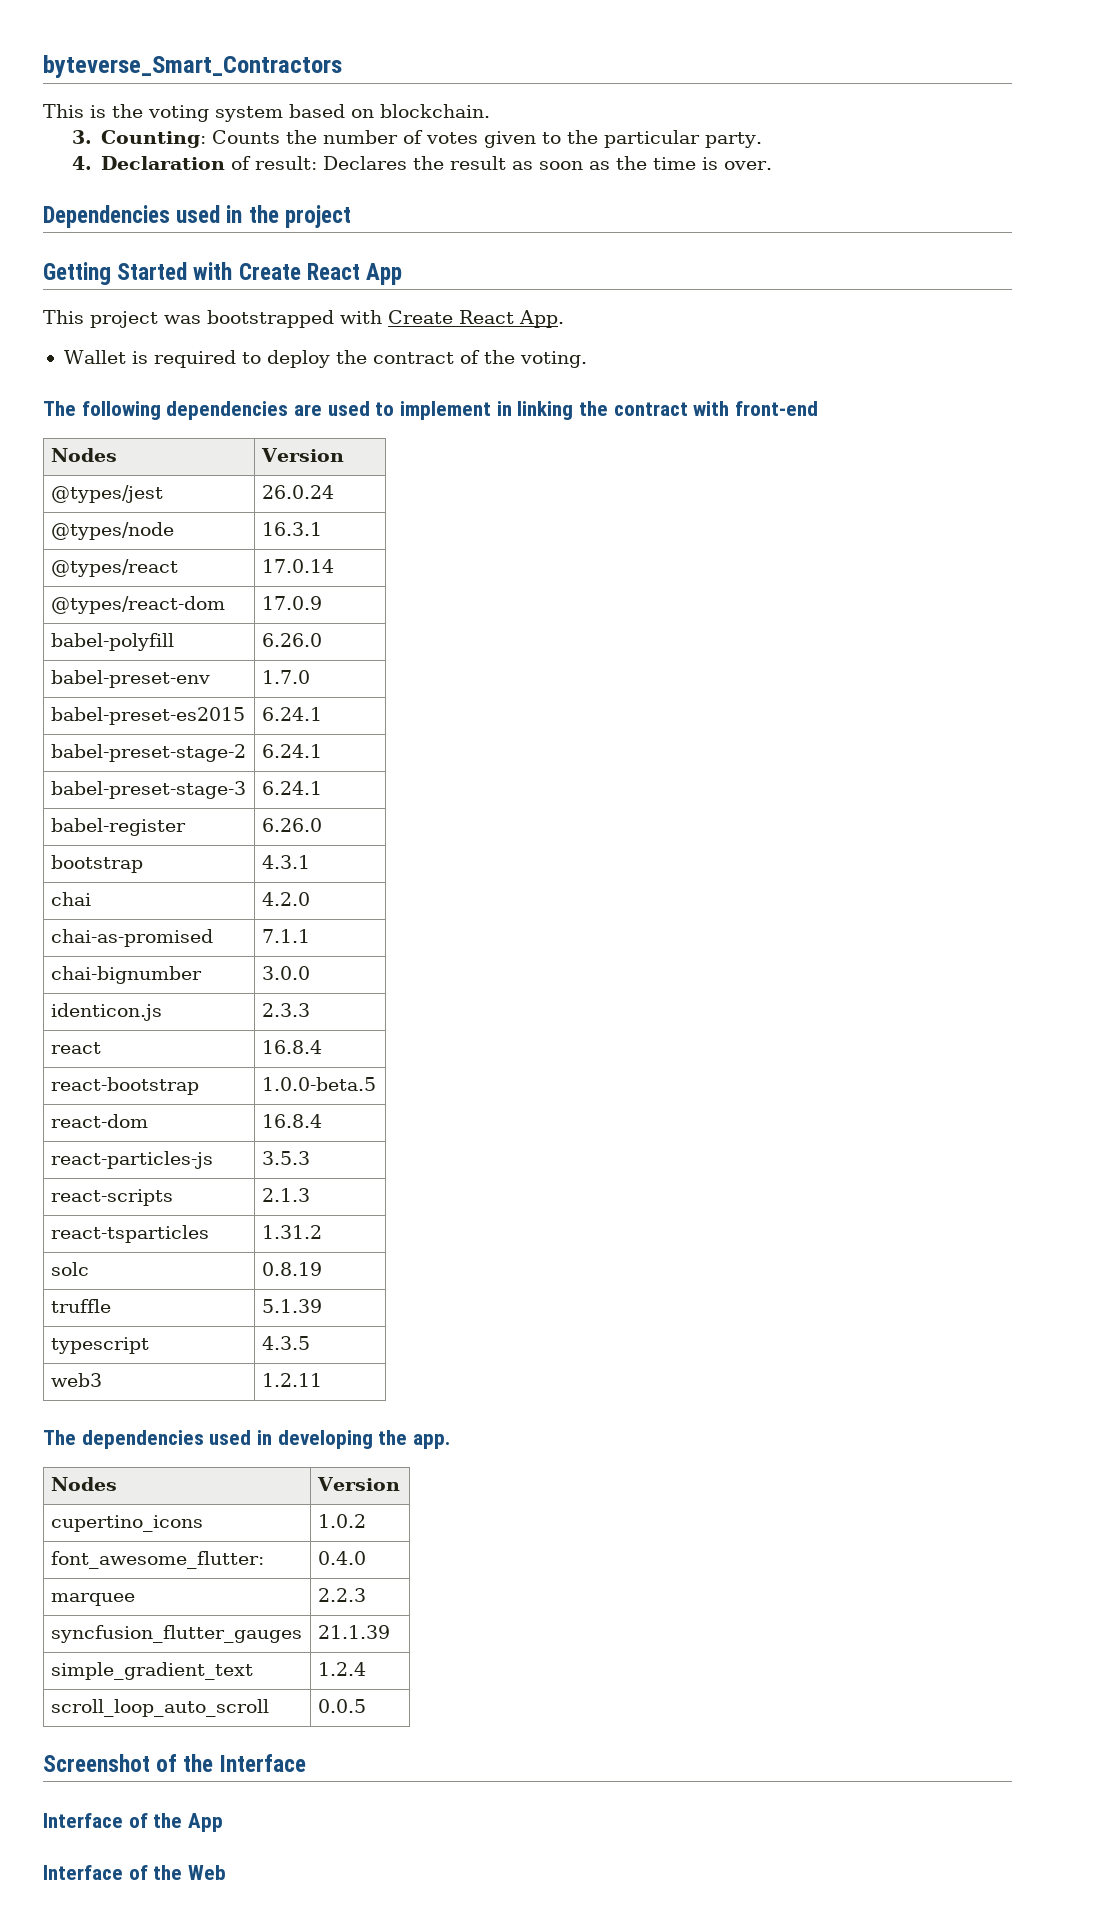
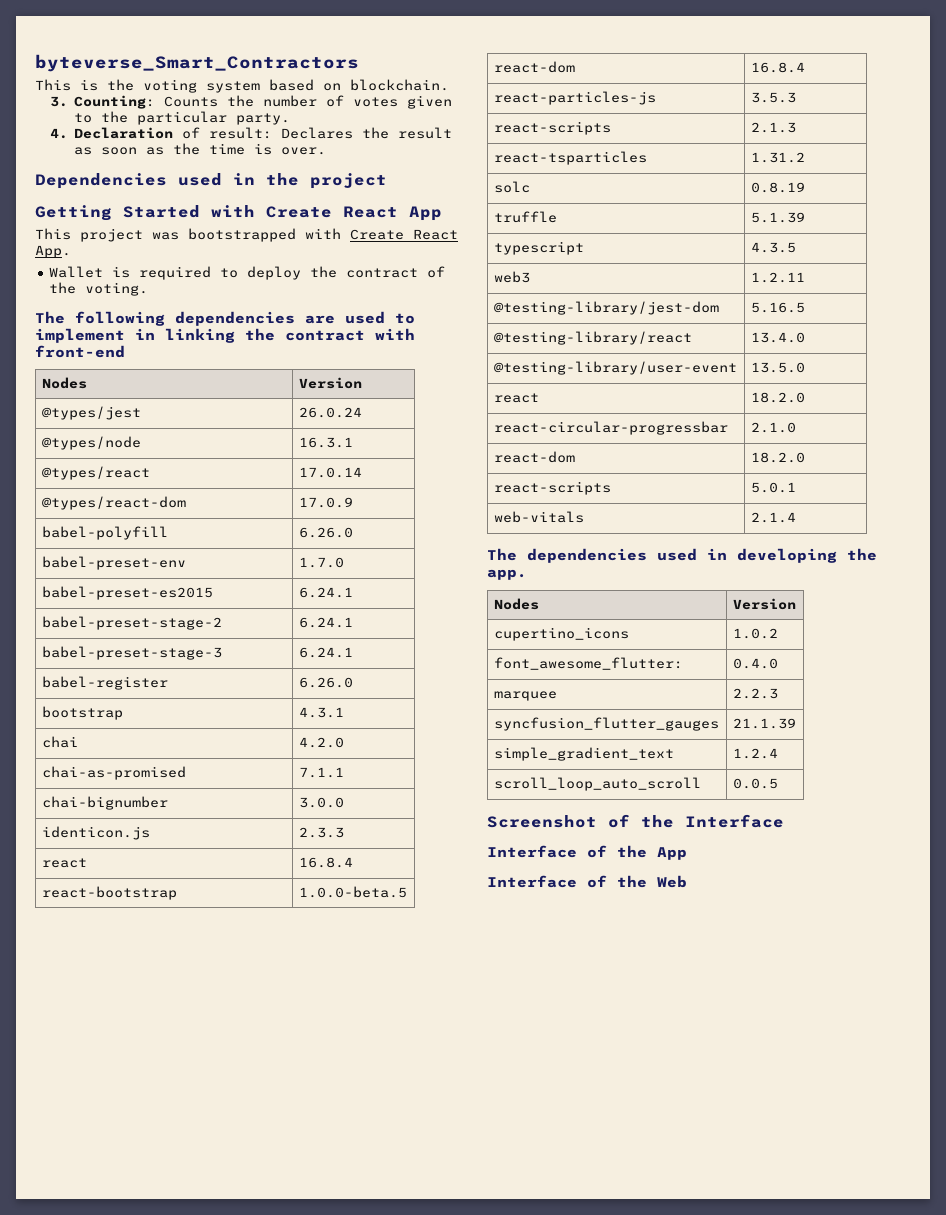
+ @testing-library/jest-dom | 5.16.5
+ @testing-library/react | 13.4.0
+ @testing-library/user-event | 13.5.0
+ react | 18.2.0
+ react-circular-progressbar | 2.1.0
+ react-dom | 18.2.0
+ react-scripts | 5.0.1
+ web-vitals | 2.1.4

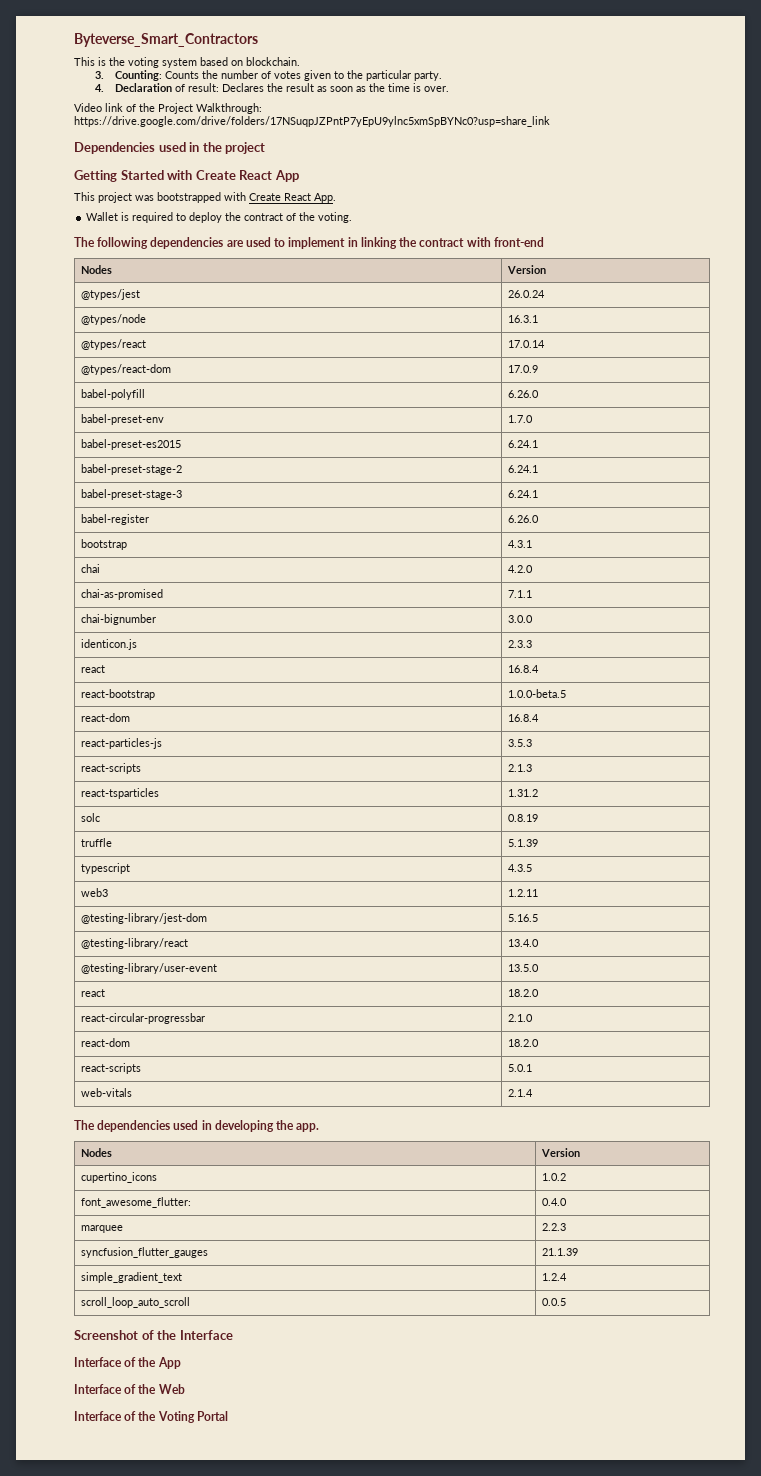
- byteverse_Smart_Contractors
+ Byteverse_Smart_Contractors
+ Video link of the Project Walkthrough: https://drive.google.com/drive/folders/17NSuqpJZPntP7yEpU9ylnc5xmSpBYNc0?usp=share_link
+ Interface of the Voting Portal

